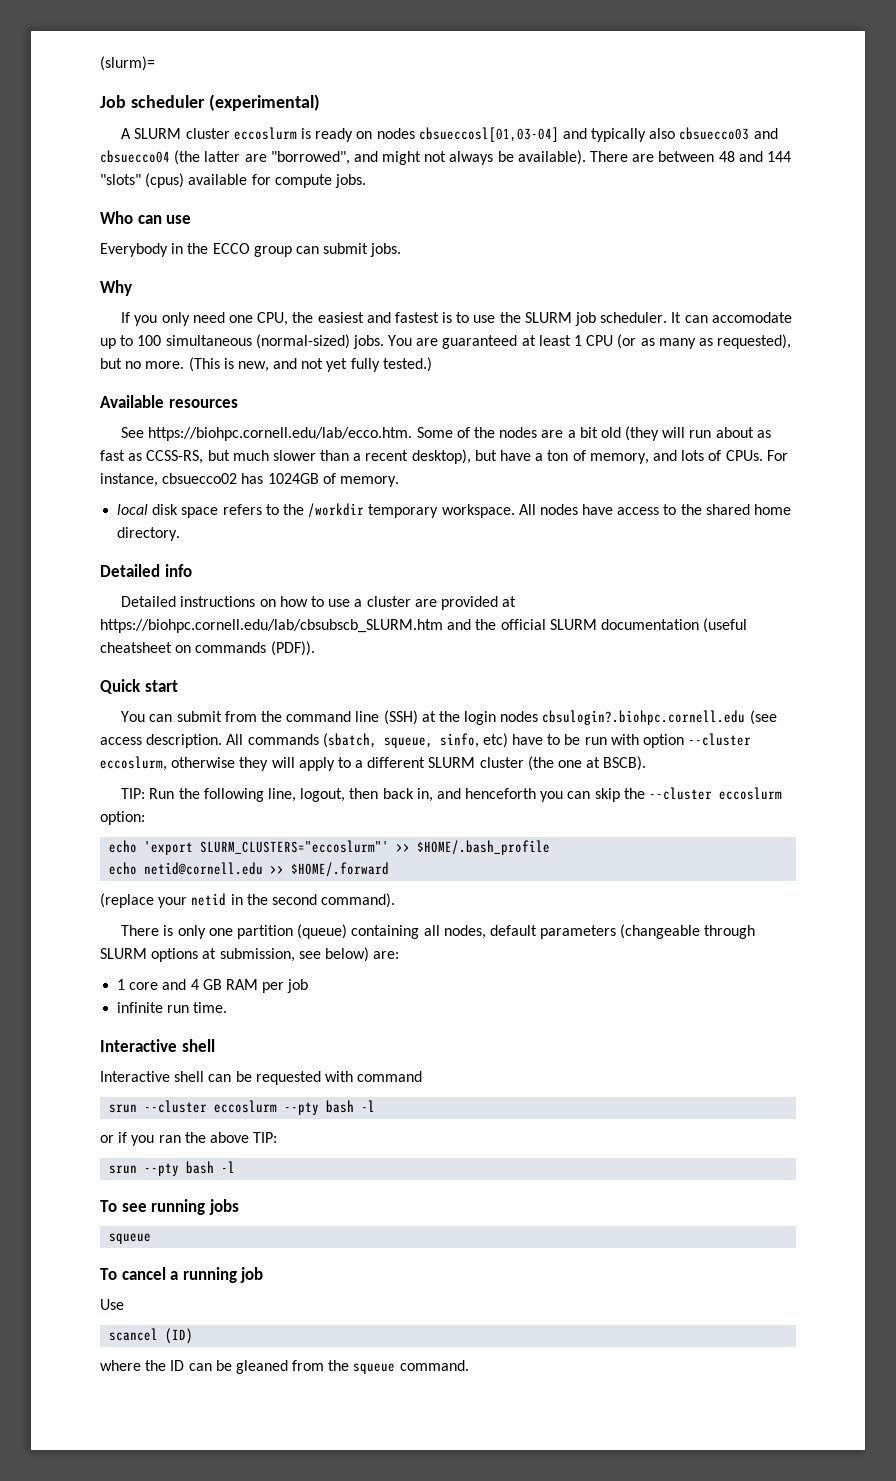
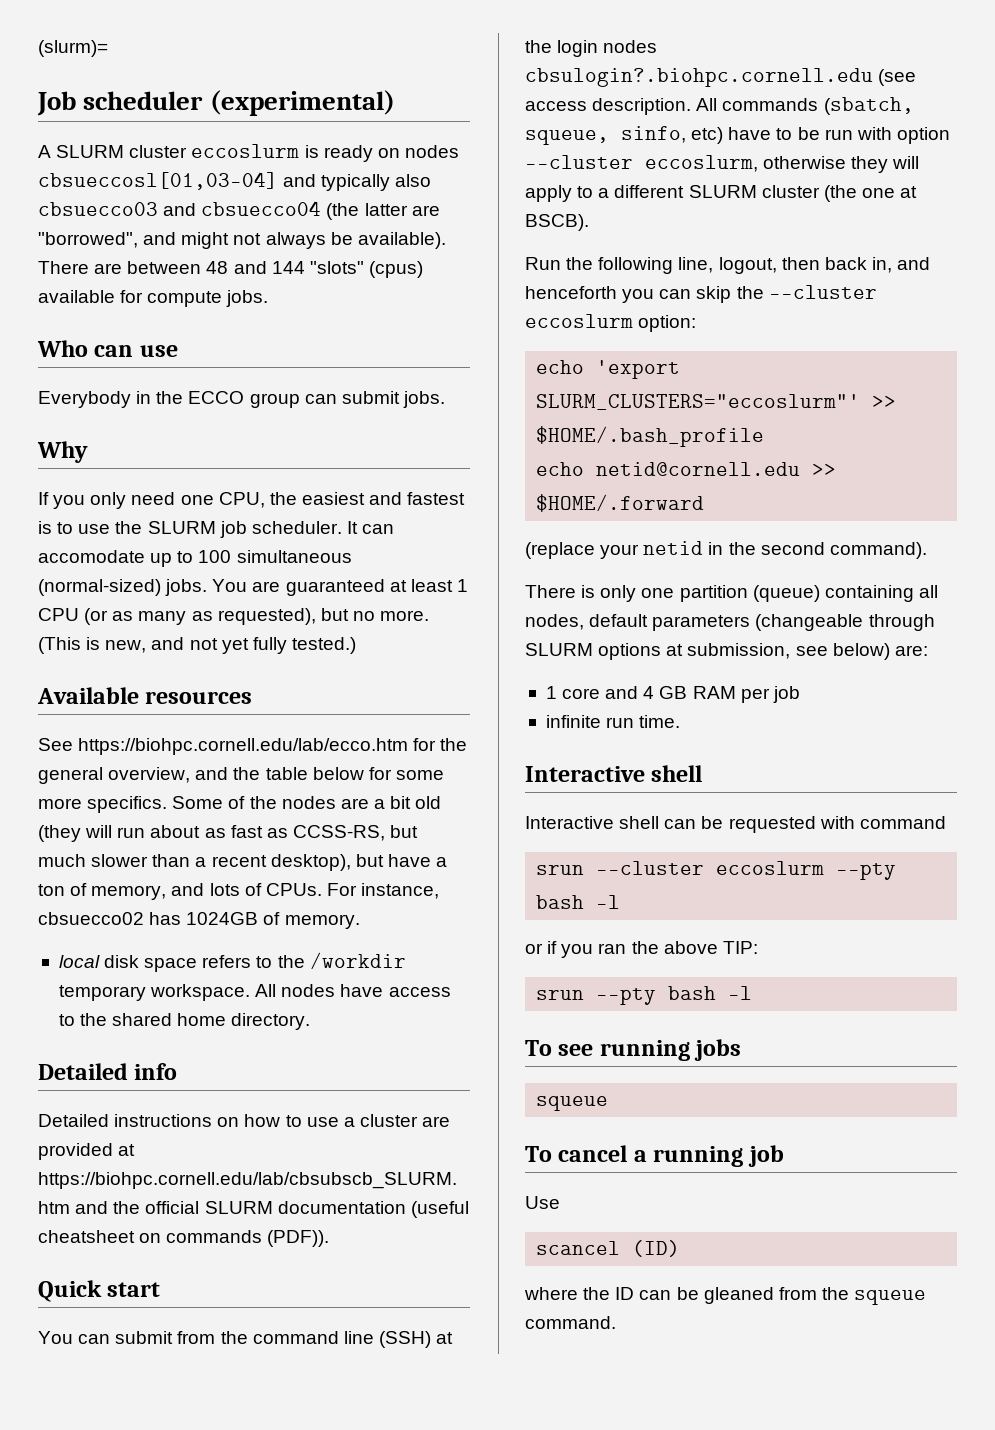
- See https://biohpc.cornell.edu/lab/ecco.htm. Some of the nodes are a bit old (they will run about as fast as CCSS-RS, but much slower than a recent desktop), but have a ton of memory, and lots of CPUs.
+ See https://biohpc.cornell.edu/lab/ecco.htm for the general overview, and the table below for some more specifics. Some of the nodes are a bit old (they will run about as fast as CCSS-RS, but much slower than a recent desktop), but have a ton of memory, and lots of CPUs.
- TIP: Run the following line, logout, then back in, and henceforth you can skip the --cluster eccoslurm option:
+ Run the following line, logout, then back in, and henceforth you can skip the --cluster eccoslurm option:

